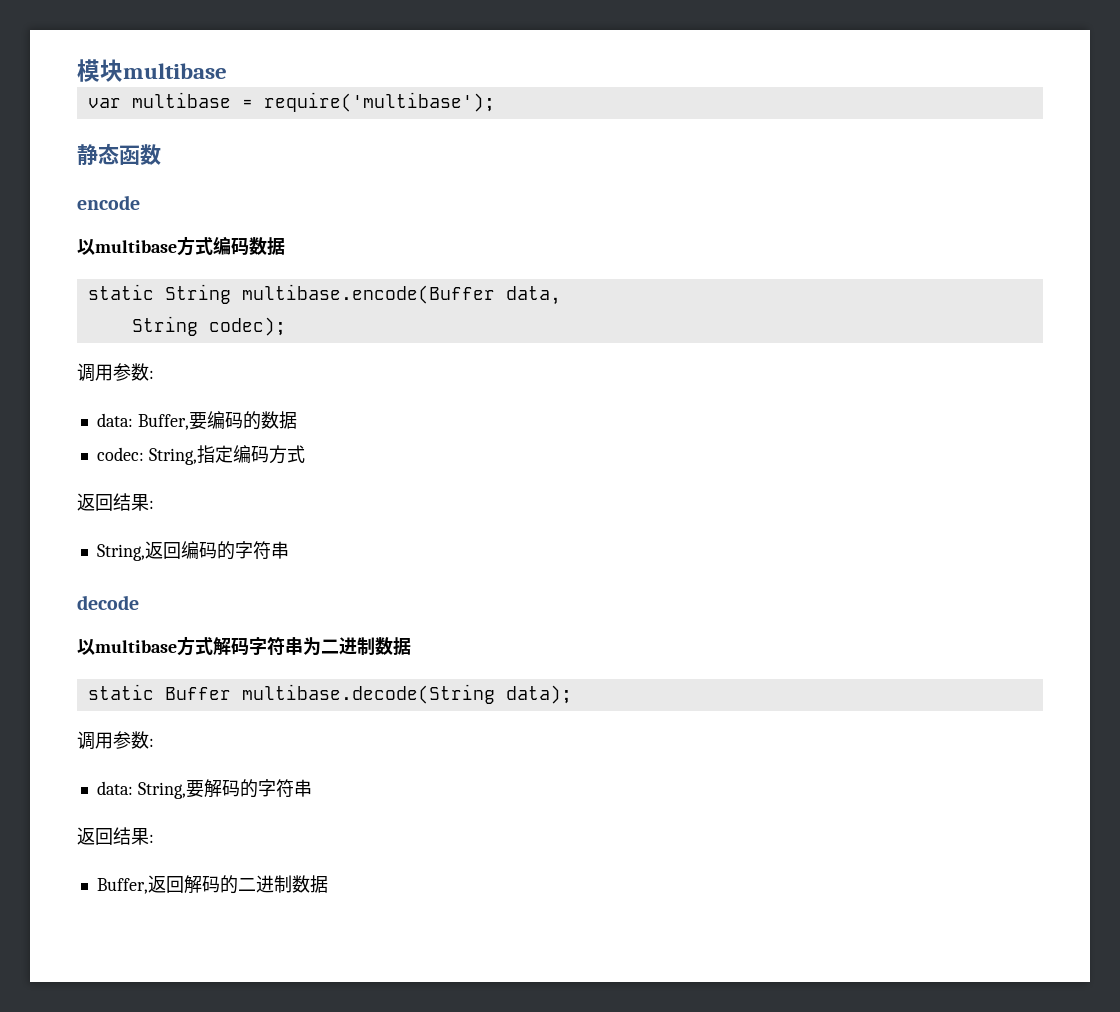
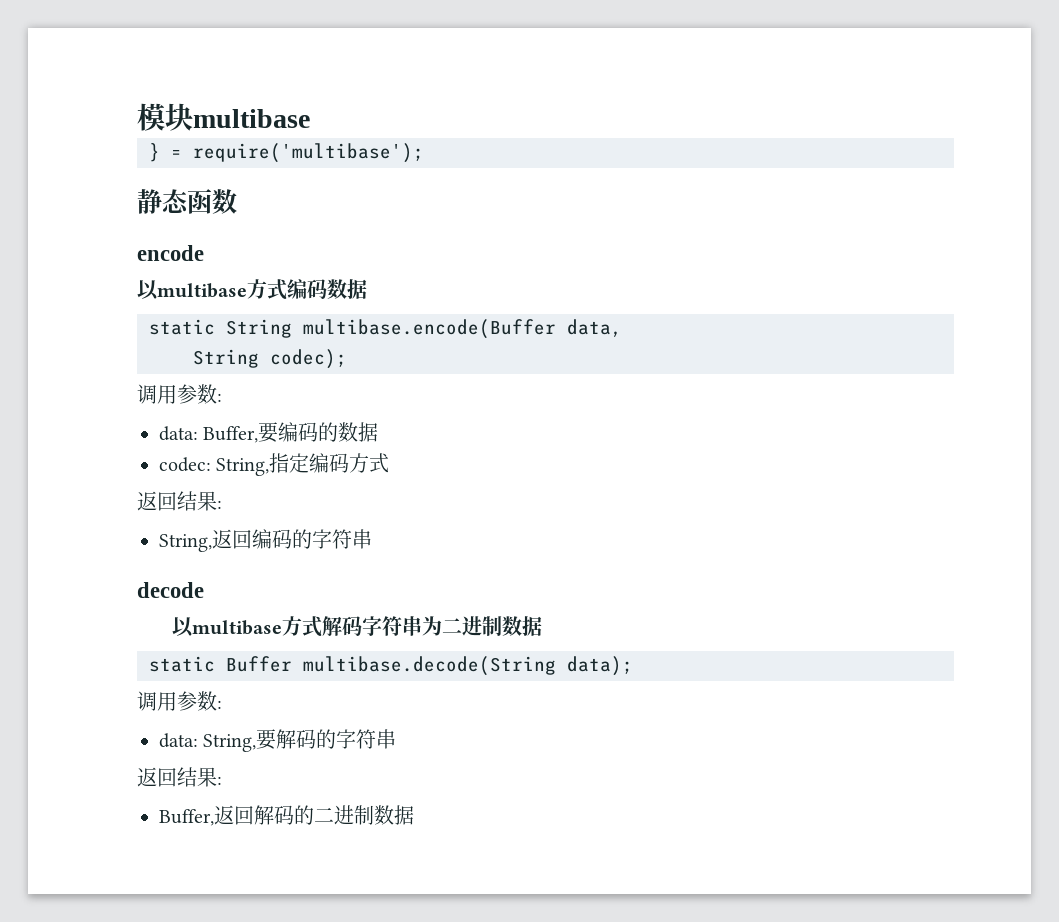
- var multibase = require('multibase');
+ } = require('multibase');

